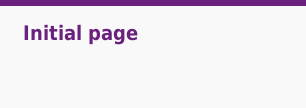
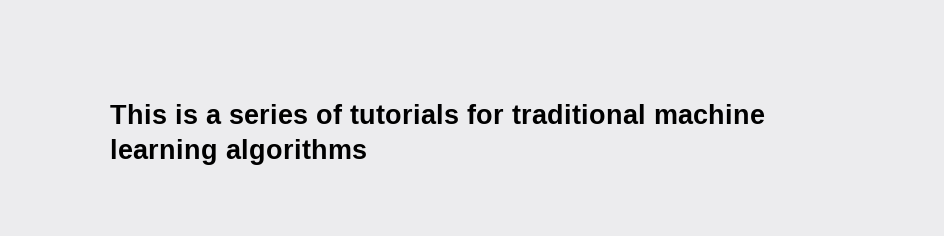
- Initial page
+ This is a series of tutorials for traditional machine learning algorithms

